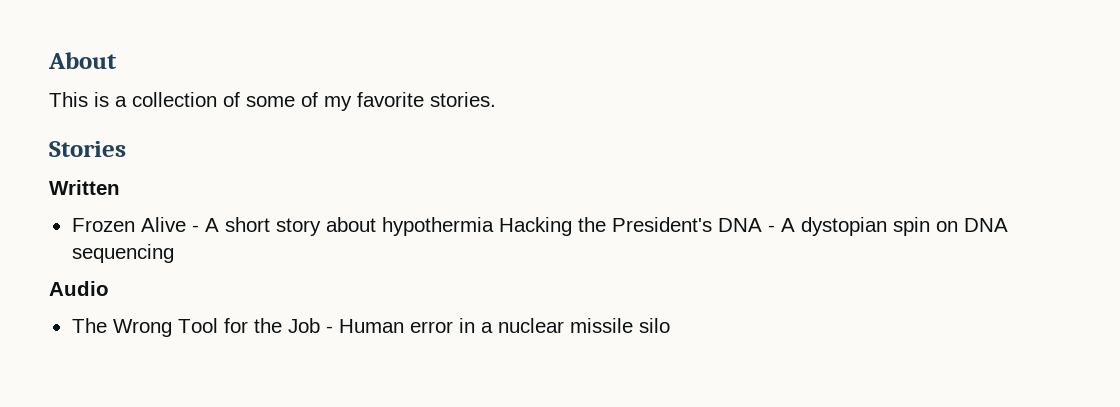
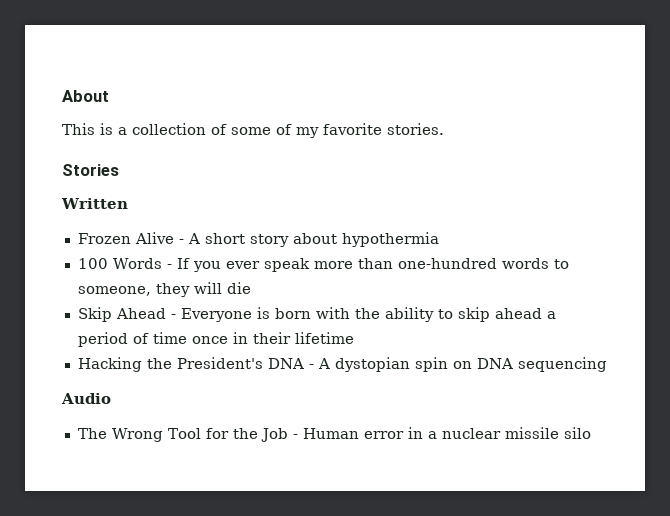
- Frozen Alive - A short story about hypothermia Hacking the President's DNA - A dystopian spin on DNA sequencing
+ Frozen Alive - A short story about hypothermia
+ 100 Words - If you ever speak more than one-hundred words to someone, they will die
+ Skip Ahead - Everyone is born with the ability to skip ahead a period of time once in their lifetime
+ Hacking the President's DNA - A dystopian spin on DNA sequencing

